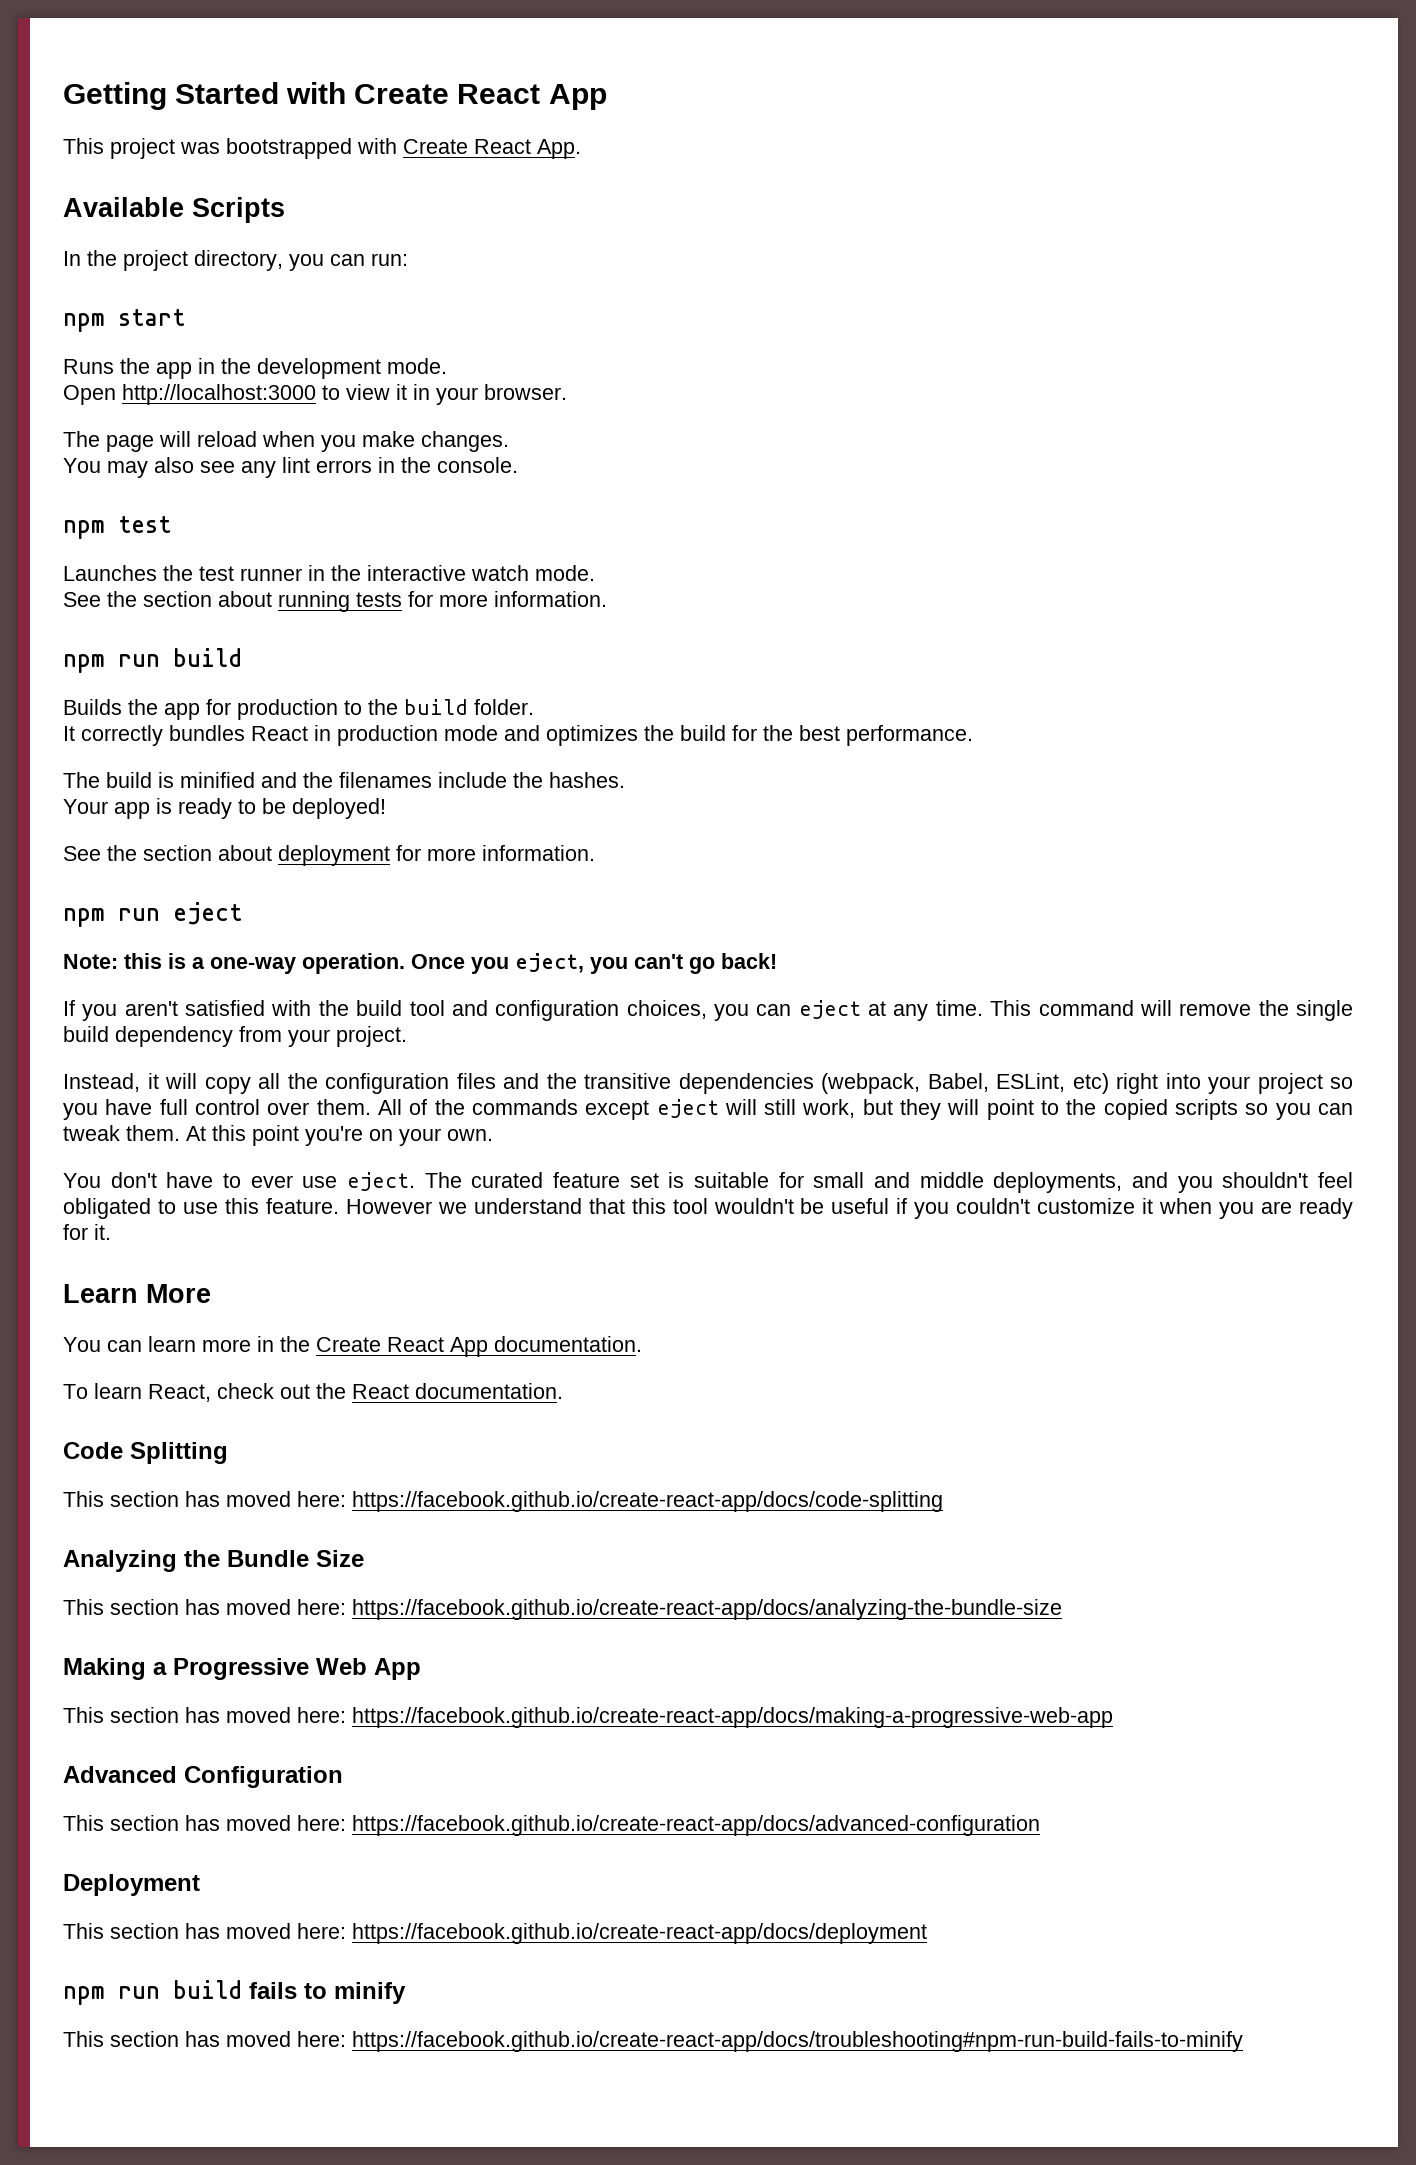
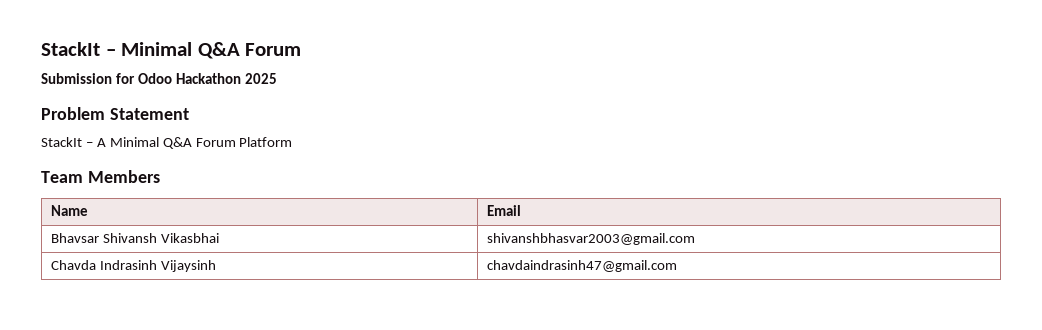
- Getting Started with Create React App
- This project was bootstrapped with Create React App.
- Available Scripts
- In the project directory, you can run:
- npm start
- Runs the app in the development mode.
- Open http://localhost:3000 to view it in your browser.
- The page will reload when you make changes.
- You may also see any lint errors in the console.
- npm test
- Launches the test runner in the interactive watch mode.
- See the section about running tests for more information.
- npm run build
- Builds the app for production to the build folder.
- It correctly bundles React in production mode and optimizes the build for the best performance.
- The build is minified and the filenames include the hashes.
- Your app is ready to be deployed!
- See the section about deployment for more information.
- npm run eject
- Note: this is a one-way operation. Once you eject, you can't go back!
- If you aren't satisfied with the build tool and configuration choices, you can eject at any time. This command will remove the single build dependency from your project.
- Instead, it will copy all the configuration files and the transitive dependencies (webpack, Babel, ESLint, etc) right into your project so you have full control over them. All of the commands except eject will still work, but they will point to the copied scripts so you can tweak them. At this point you're on your own.
- You don't have to ever use eject. The curated feature set is suitable for small and middle deployments, and you shouldn't feel obligated to use this feature. However we understand that this tool wouldn't be useful if you couldn't customize it when you are ready for it.
- Learn More
- You can learn more in the Create React App documentation.
- To learn React, check out the React documentation.
- Code Splitting
- This section has moved here: https://facebook.github.io/create-react-app/docs/code-splitting
- Analyzing the Bundle Size
- This section has moved here: https://facebook.github.io/create-react-app/docs/analyzing-the-bundle-size
- Making a Progressive Web App
- This section has moved here: https://facebook.github.io/create-react-app/docs/making-a-progressive-web-app
- Advanced Configuration
- This section has moved here: https://facebook.github.io/create-react-app/docs/advanced-configuration
- Deployment
- This section has moved here: https://facebook.github.io/create-react-app/docs/deployment
- npm run build fails to minify
- This section has moved here: https://facebook.github.io/create-react-app/docs/troubleshooting#npm-run-build-fails-to-minify
+ StackIt – Minimal Q&A Forum
+ Submission for Odoo Hackathon 2025
+ Problem Statement
+ StackIt – A Minimal Q&A Forum Platform
+ Team Members
+ Name | Email
+ Bhavsar Shivansh Vikasbhai | shivanshbhasvar2003@gmail.com
+ Chavda Indrasinh Vijaysinh | chavdaindrasinh47@gmail.com

